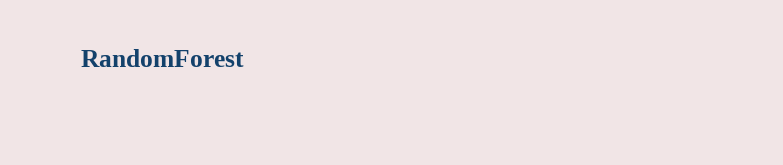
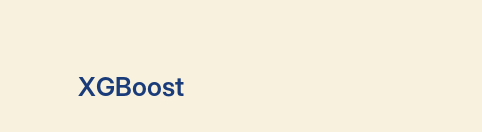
- RandomForest
+ XGBoost

